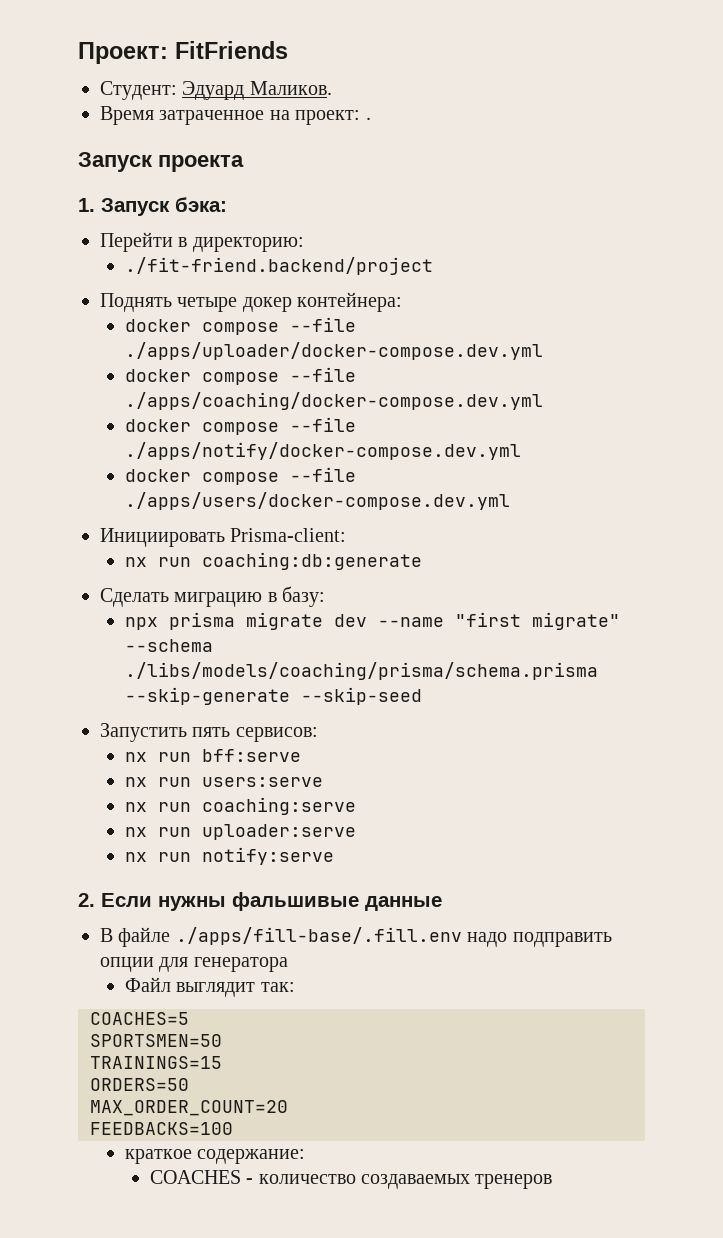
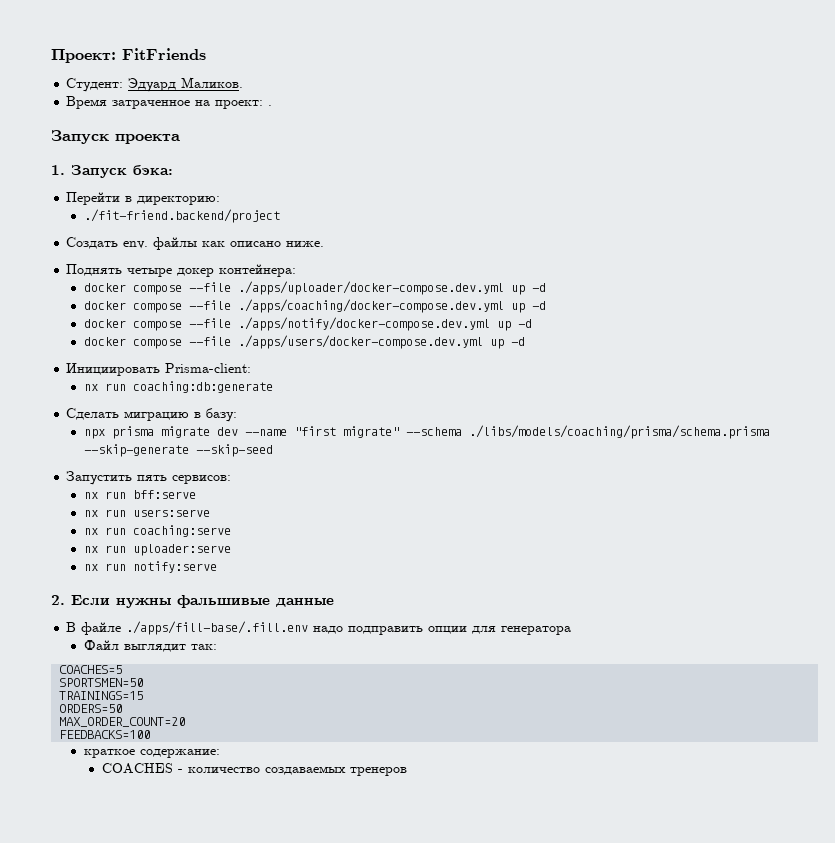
+ Создать env. файлы как описано ниже.
- docker compose --file ./apps/uploader/docker-compose.dev.yml
+ docker compose --file ./apps/uploader/docker-compose.dev.yml up -d
- docker compose --file ./apps/coaching/docker-compose.dev.yml
+ docker compose --file ./apps/coaching/docker-compose.dev.yml up -d
- docker compose --file ./apps/notify/docker-compose.dev.yml
+ docker compose --file ./apps/notify/docker-compose.dev.yml up -d
- docker compose --file ./apps/users/docker-compose.dev.yml
+ docker compose --file ./apps/users/docker-compose.dev.yml up -d

